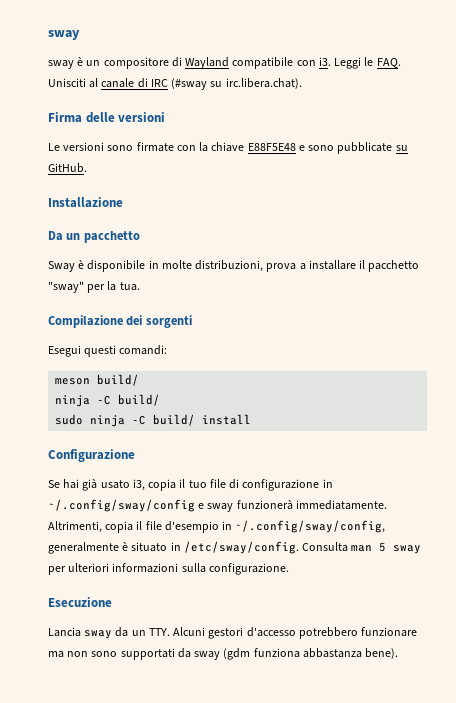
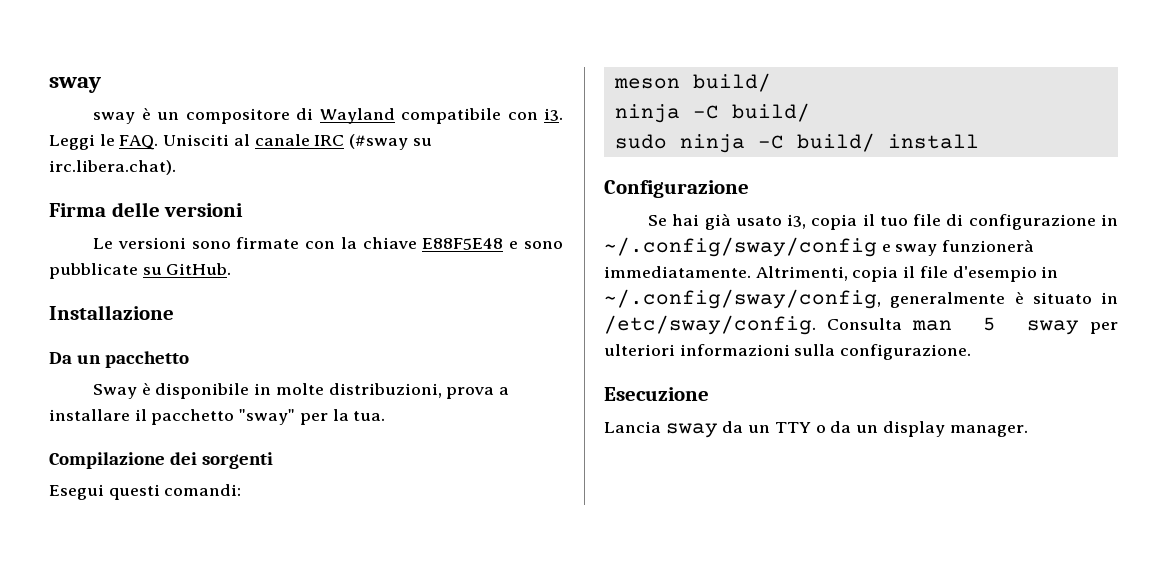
- Leggi le FAQ. Unisciti al canale di IRC (#sway su irc.libera.chat).
+ Leggi le FAQ. Unisciti al canale IRC (#sway su irc.libera.chat).
- Lancia sway da un TTY. Alcuni gestori d'accesso potrebbero funzionare ma non sono supportati da sway (gdm funziona abbastanza bene).
+ Lancia sway da un TTY o da un display manager.

